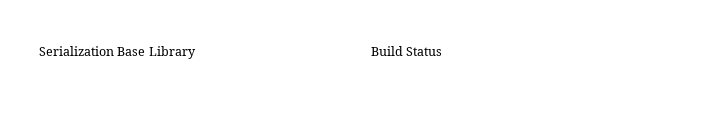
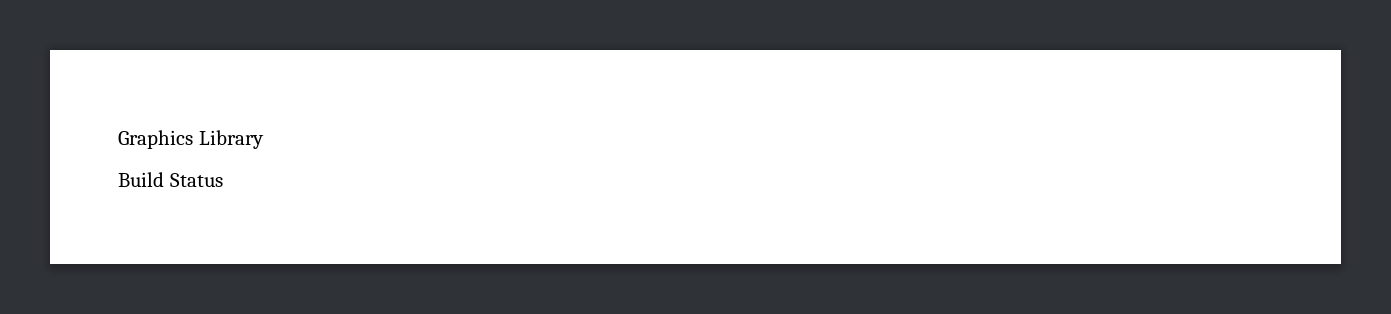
- Serialization Base Library
+ Graphics Library

